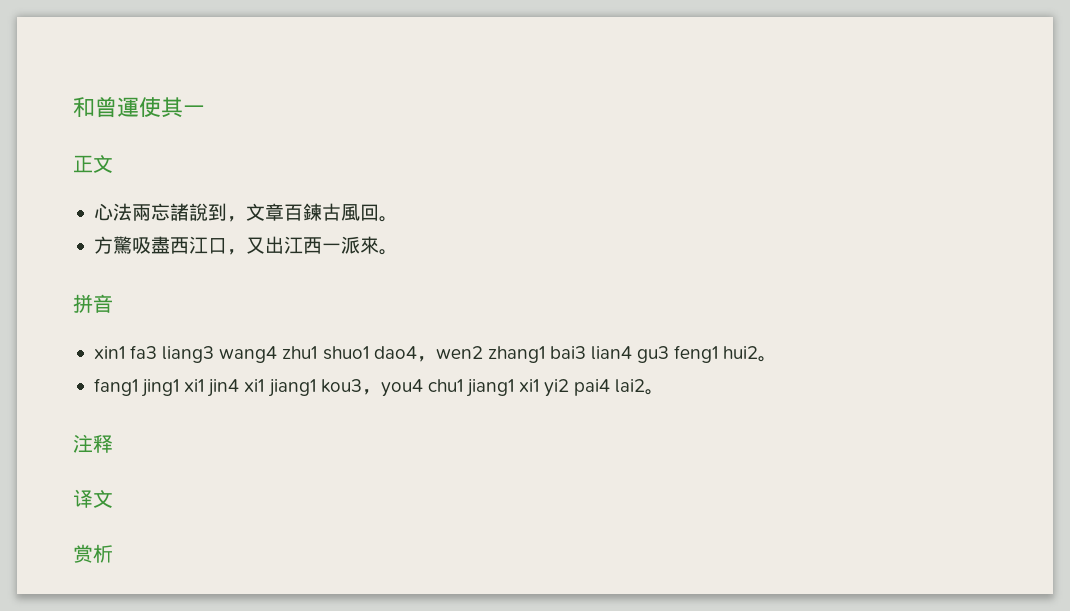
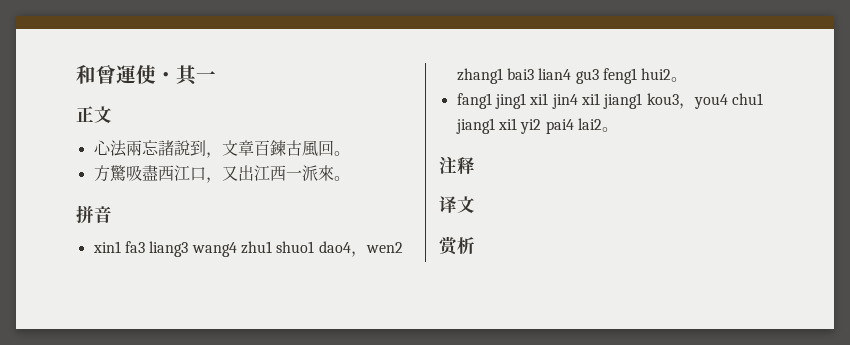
- 和曾運使其一
+ 和曾運使・其一

